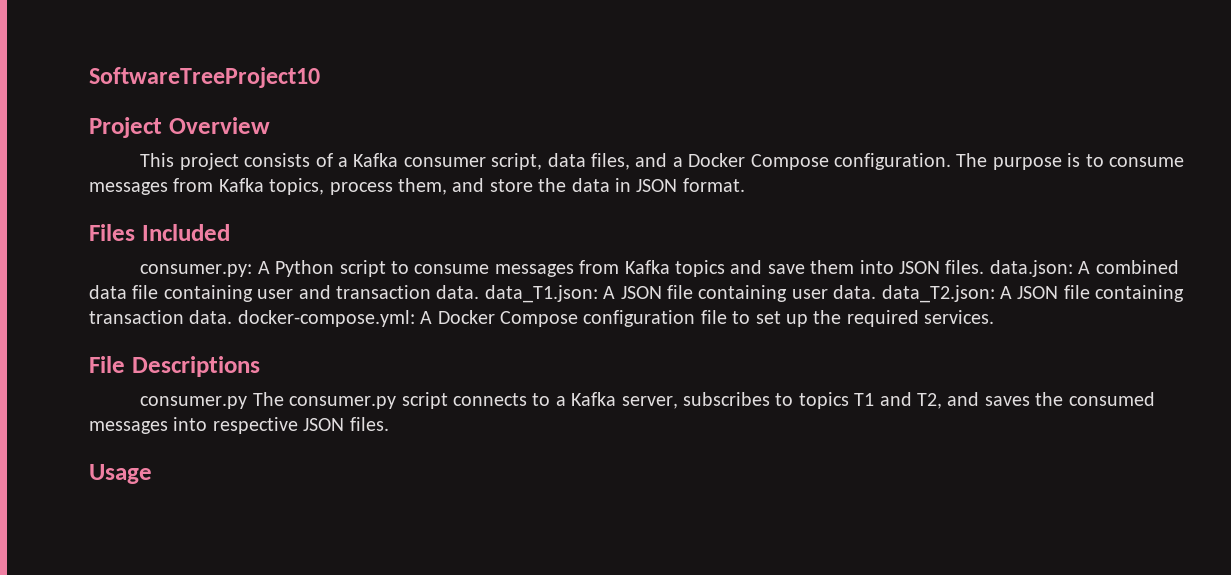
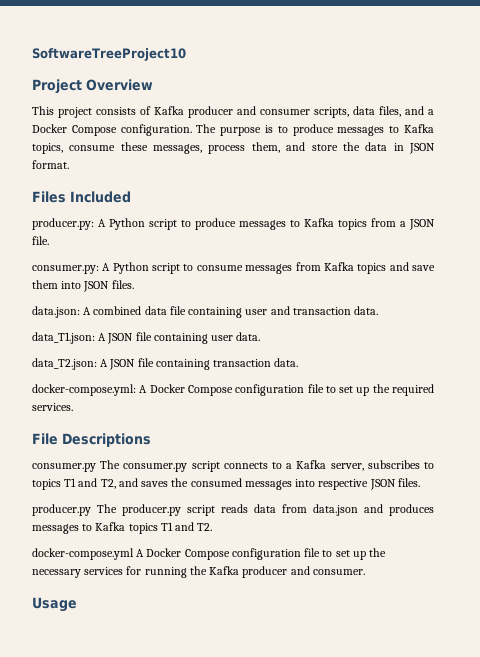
- This project consists of a Kafka consumer script, data files, and a Docker Compose configuration.
+ This project consists of Kafka producer and consumer scripts, data files, and a Docker Compose configuration.
- The purpose is to consume messages from Kafka topics, process them, and store the data in JSON format.
+ The purpose is to produce messages to Kafka topics, consume these messages, process them, and store the data in JSON format.
+ producer.py: A Python script to produce messages to Kafka topics from a JSON file.
- consumer.py: A Python script to consume messages from Kafka topics and save them into JSON files. data.json: A combined data file containing user and transaction data. data_T1.json: A JSON file containing user data. data_T2.json: A JSON file containing transaction data. docker-compose.yml: A Docker Compose configuration file to set up the required services.
+ consumer.py: A Python script to consume messages from Kafka topics and save them into JSON files.
+ data.json: A combined data file containing user and transaction data.
+ data_T1.json: A JSON file containing user data.
+ data_T2.json: A JSON file containing transaction data.
+ docker-compose.yml: A Docker Compose configuration file to set up the required services.
+ producer.py The producer.py script reads data from data.json and produces messages to Kafka topics T1 and T2.
+ docker-compose.yml A Docker Compose configuration file to set up the necessary services for running the Kafka producer and consumer.

